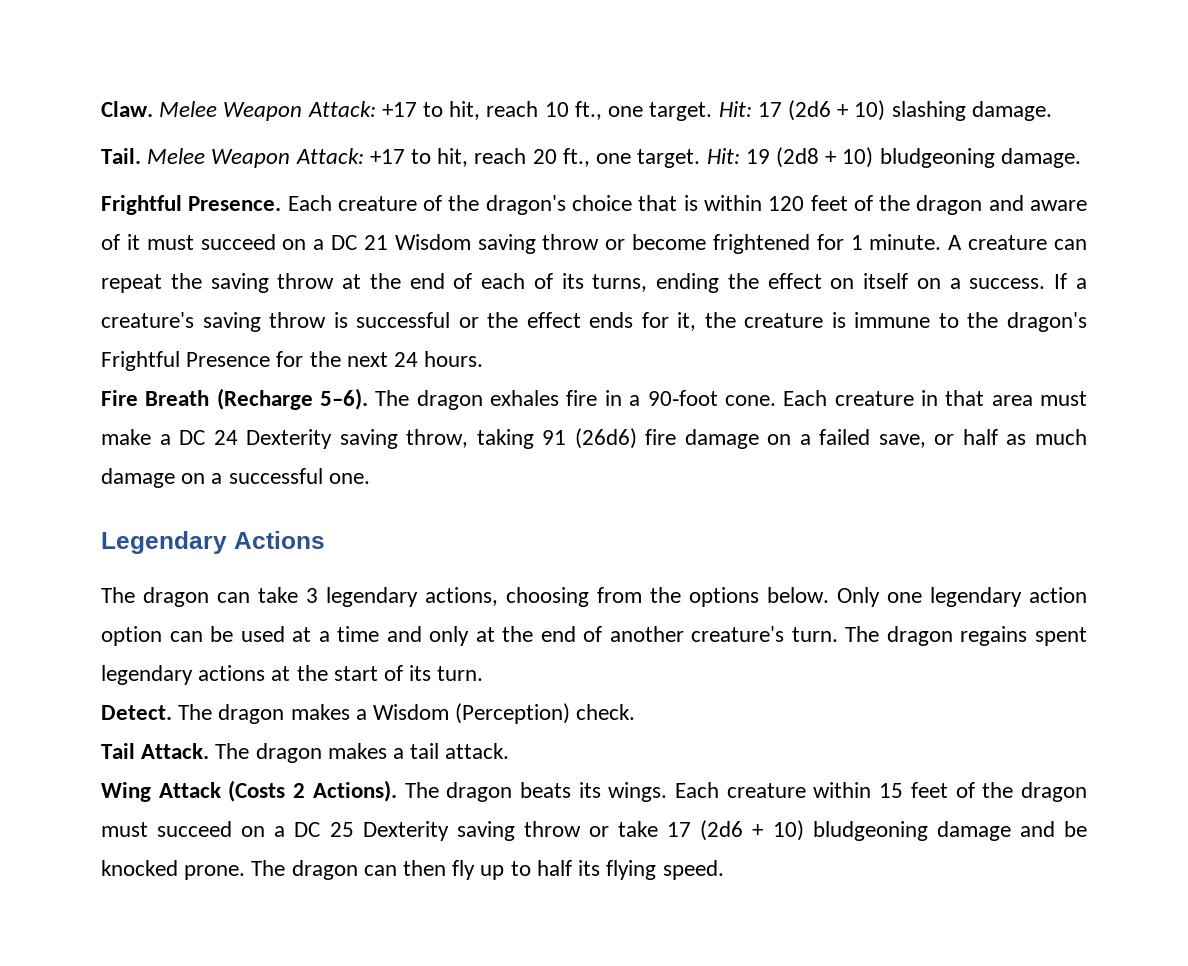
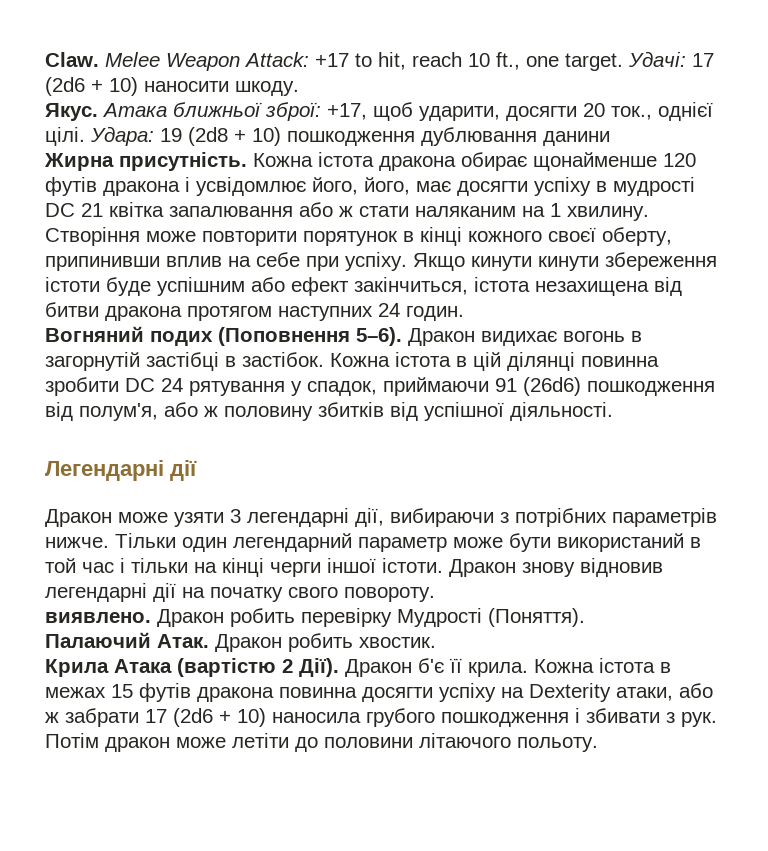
- Hit: 17 (2d6 + 10) slashing damage.
- Tail. Melee Weapon Attack: +17 to hit, reach 20 ft., one target. Hit: 19 (2d8 + 10) bludgeoning damage.
- Frightful Presence. Each creature of the dragon's choice that is within 120 feet of the dragon and aware of it must succeed on a DC 21 Wisdom saving throw or become frightened for 1 minute. A creature can repeat the saving throw at the end of each of its turns, ending the effect on itself on a success. If a creature's saving throw is successful or the effect ends for it, the creature is immune to the dragon's Frightful Presence for the next 24 hours.
- Fire Breath (Recharge 5–6). The dragon exhales fire in a 90‐foot cone. Each creature in that area must make a DC 24 Dexterity saving throw, taking 91 (26d6) fire damage on a failed save, or half as much damage on a successful one.
- Legendary Actions
- The dragon can take 3 legendary actions, choosing from the options below. Only one legendary action option can be used at a time and only at the end of another creature's turn. The dragon regains spent legendary actions at the start of its turn.
- Detect. The dragon makes a Wisdom (Perception) check.
- Tail Attack. The dragon makes a tail attack.
- Wing Attack (Costs 2 Actions). The dragon beats its wings. Each creature within 15 feet of the dragon must succeed on a DC 25 Dexterity saving throw or take 17 (2d6 + 10) bludgeoning damage and be knocked prone. The dragon can then fly up to half its flying speed.
+ Удачі: 17 (2d6 + 10) наносити шкоду.
+ Якус. Атака ближньої зброї: +17, щоб ударити, досягти 20 ток., однієї цілі. Удара: 19 (2d8 + 10) пошкодження дублювання данини
+ Жирна присутність. Кожна істота дракона обирає щонайменше 120 футів дракона і усвідомлює його, його, має досягти успіху в мудрості DC 21 квітка запалювання або ж стати наляканим на 1 хвилину. Створіння може повторити порятунок в кінці кожного своєї оберту, припинивши вплив на себе при успіху. Якщо кинути кинути збереження істоти буде успішним або ефект закінчиться, істота незахищена від битви дракона протягом наступних 24 годин.
+ Вогняний подих (Поповнення 5–6). Дракон видихає вогонь в загорнутій застібці в застібок. Кожна істота в цій ділянці повинна зробити DC 24 рятування у спадок, приймаючи 91 (26d6) пошкодження від полум'я, або ж половину збитків від успішної діяльності.
+ Легендарні дії
+ Дракон може узяти 3 легендарні дії, вибираючи з потрібних параметрів нижче. Тільки один легендарний параметр може бути використаний в той час і тільки на кінці черги іншої істоти. Дракон знову відновив легендарні дії на початку свого повороту.
+ виявлено. Дракон робить перевірку Мудрості (Поняття).
+ Палаючий Атак. Дракон робить хвостик.
+ Крила Атака (вартістю 2 Дії). Дракон б'є її крила. Кожна істота в межах 15 футів дракона повинна досягти успіху на Dexterity атаки, або ж забрати 17 (2d6 + 10) наносила грубого пошкодження і збивати з рук. Потім дракон може летіти до половини літаючого польоту.

